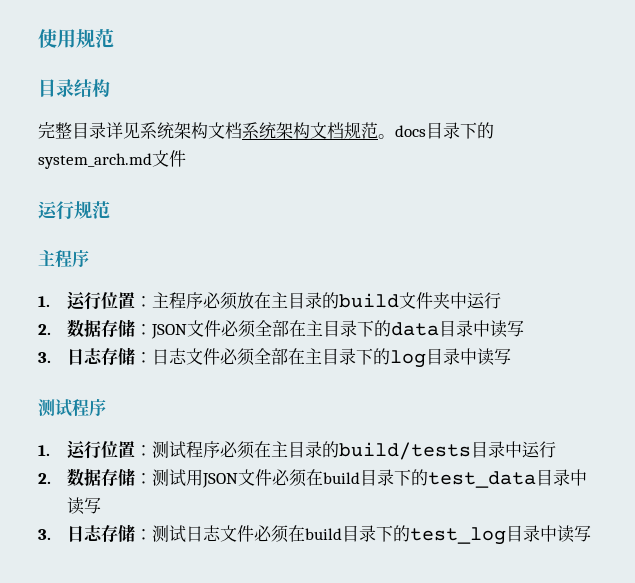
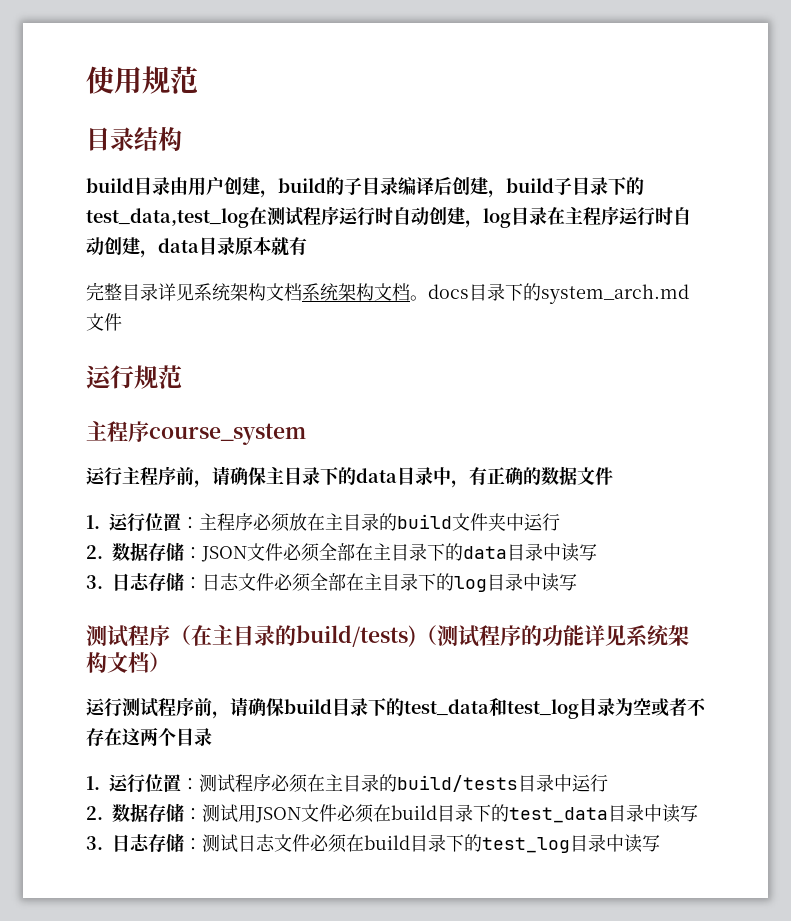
+ build目录由用户创建，build的子目录编译后创建，build子目录下的test_data,test_log在测试程序运行时自动创建，log目录在主程序运行时自动创建，data目录原本就有
- 完整目录详见系统架构文档系统架构文档规范。docs目录下的system_arch.md文件
+ 完整目录详见系统架构文档系统架构文档。docs目录下的system_arch.md文件
  运行规范
- 主程序
+ 主程序course_system
+ 运行主程序前，请确保主目录下的data目录中，有正确的数据文件
  3.日志存储：日志文件必须全部在主目录下的log目录中读写
- 测试程序
+ 测试程序（在主目录的build/tests)（测试程序的功能详见系统架构文档）
+ 运行测试程序前，请确保build目录下的test_data和test_log目录为空或者不存在这两个目录

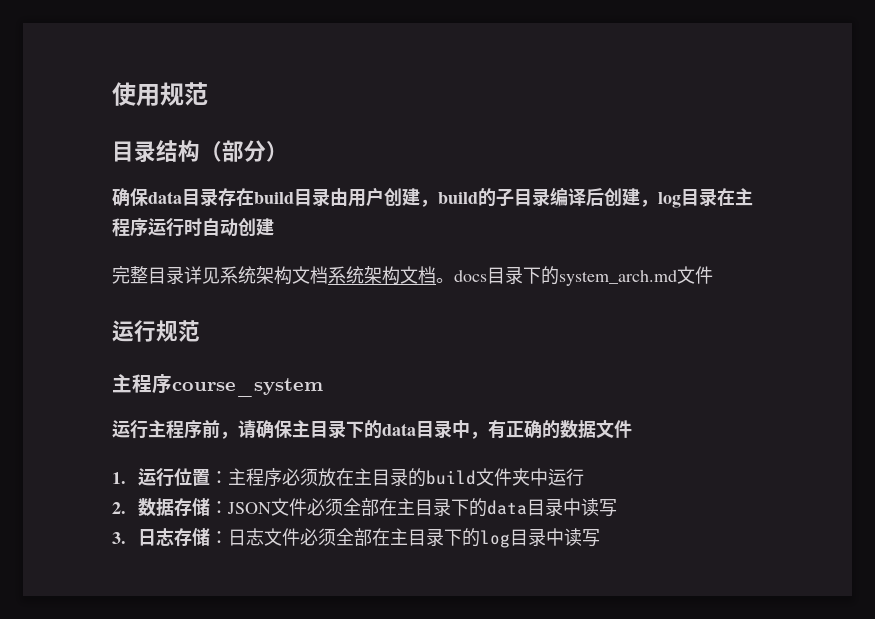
- 目录结构
- build目录由用户创建，build的子目录编译后创建，build子目录下的test_data,test_log在测试程序运行时自动创建，log目录在主程序运行时自动创建，data目录原本就有
+ 目录结构（部分）
+ 确保data目录存在build目录由用户创建，build的子目录编译后创建，log目录在主程序运行时自动创建
- 测试程序（在主目录的build/tests)（测试程序的功能详见系统架构文档）
- 运行测试程序前，请确保build目录下的test_data和test_log目录为空或者不存在这两个目录
- 1.运行位置：测试程序必须在主目录的build/tests目录中运行
- 2.数据存储：测试用JSON文件必须在build目录下的test_data目录中读写
- 3.日志存储：测试日志文件必须在build目录下的test_log目录中读写

